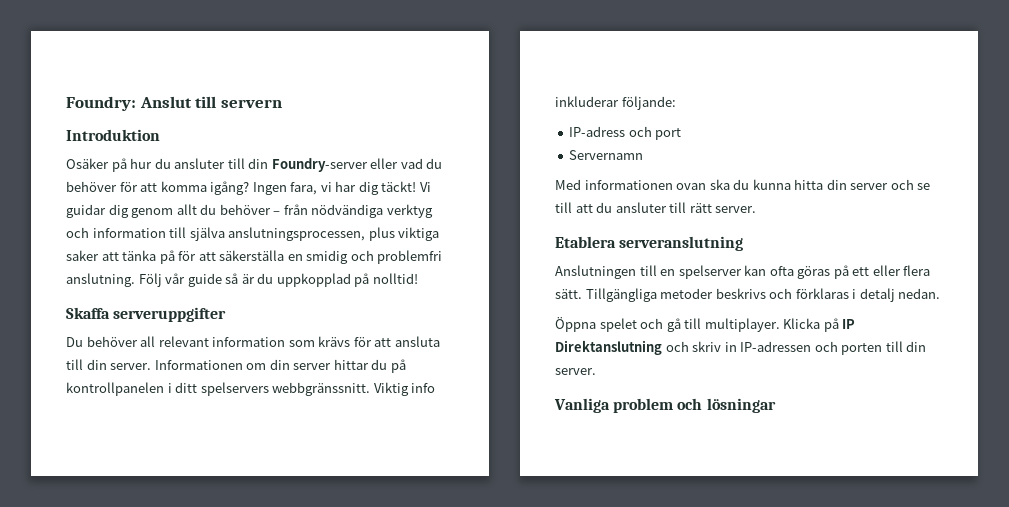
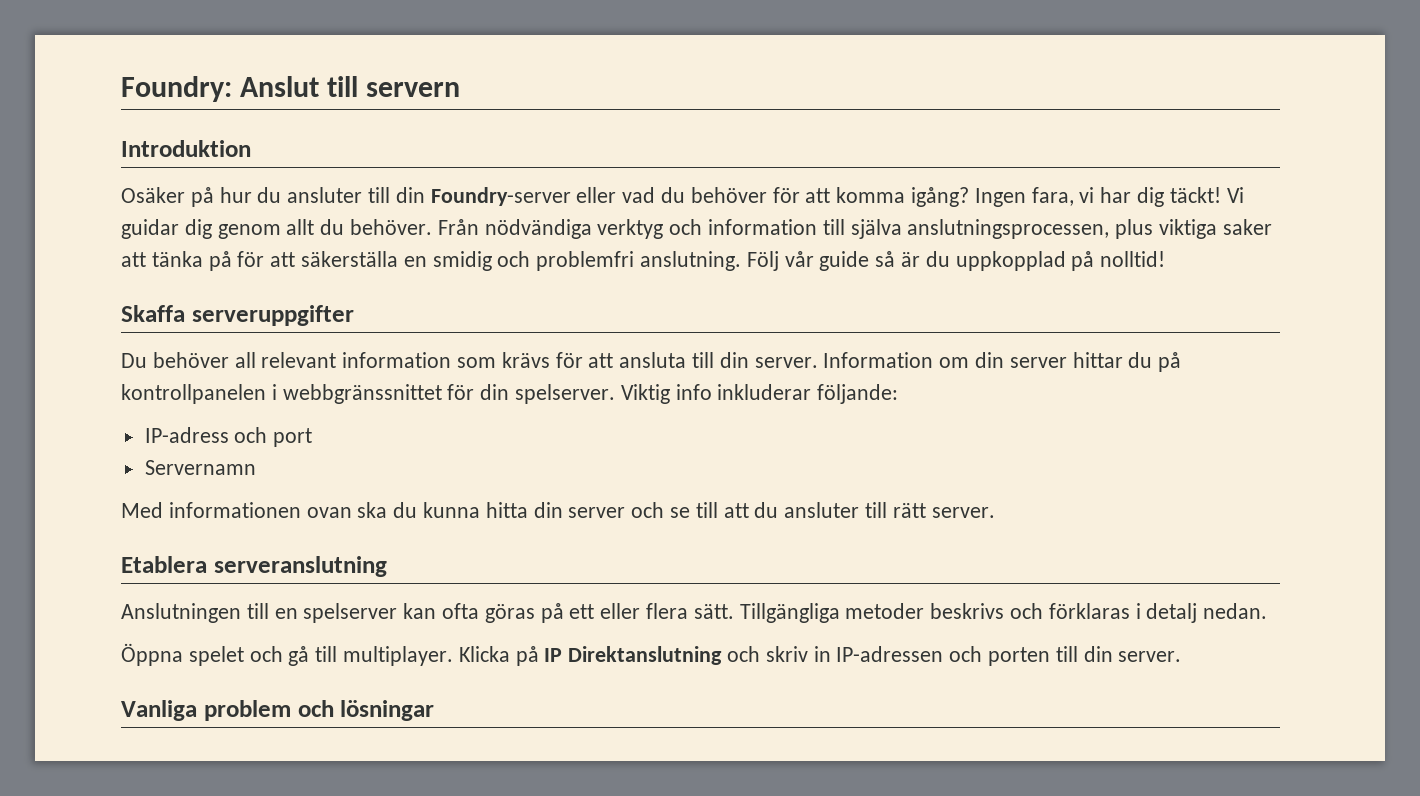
- Vi guidar dig genom allt du behöver – från nödvändiga verktyg och information till själva anslutningsprocessen, plus viktiga saker att tänka på för att säkerställa en smidig och problemfri anslutning.
+ Vi guidar dig genom allt du behöver. Från nödvändiga verktyg och information till själva anslutningsprocessen, plus viktiga saker att tänka på för att säkerställa en smidig och problemfri anslutning.
- Informationen om din server hittar du på kontrollpanelen i ditt spelservers webbgränssnitt.
+ Information om din server hittar du på kontrollpanelen i webbgränssnittet för din spelserver.

